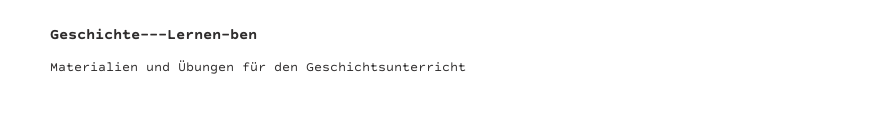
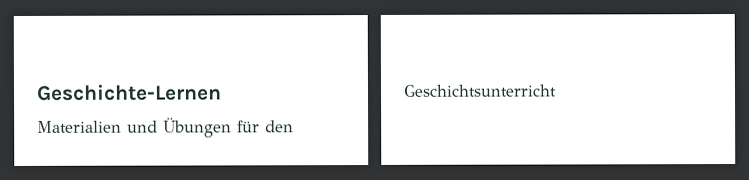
- Geschichte---Lernen-ben
+ Geschichte-Lernen

